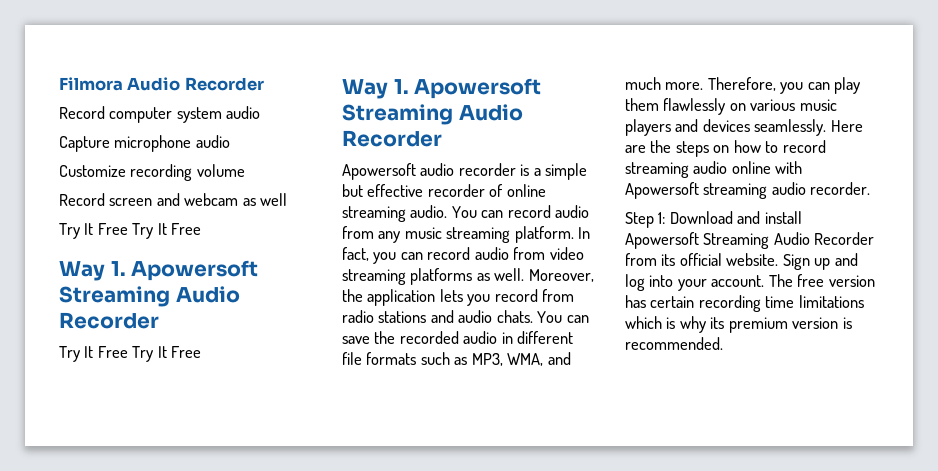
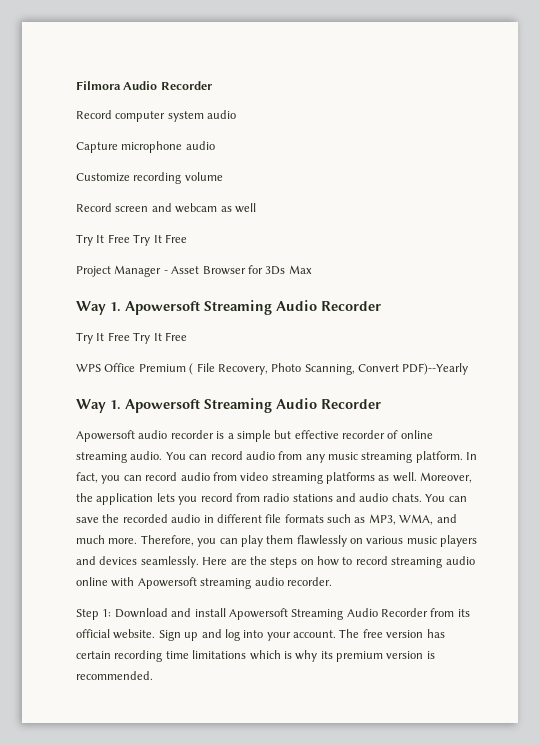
+ Project Manager - Asset Browser for 3Ds Max
+ WPS Office Premium ( File Recovery, Photo Scanning, Convert PDF)--Yearly

